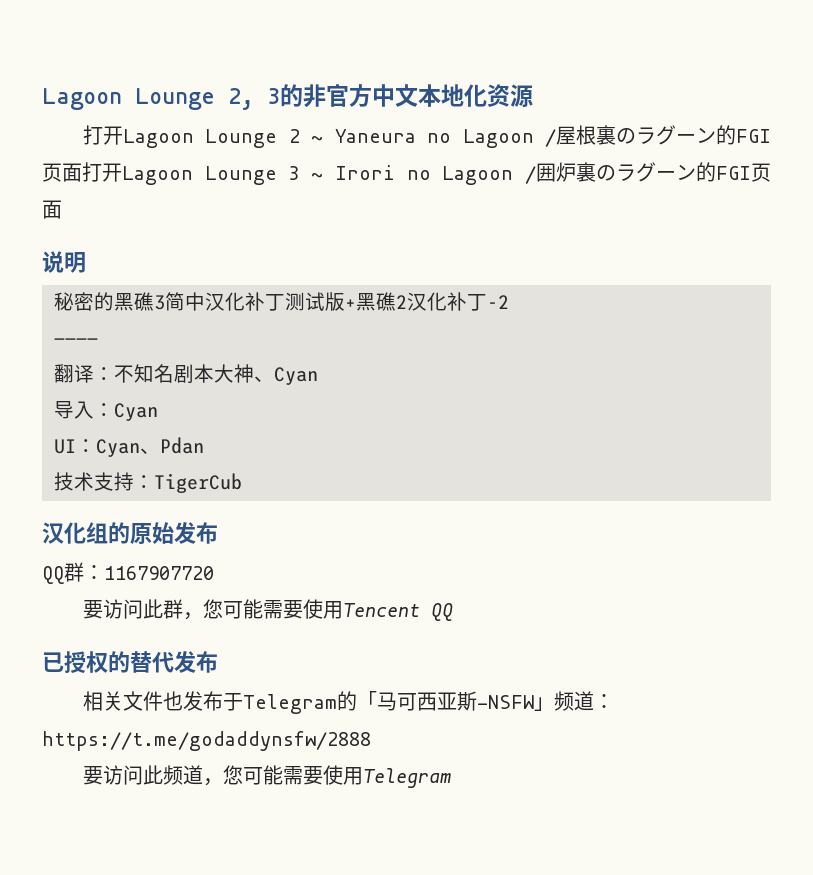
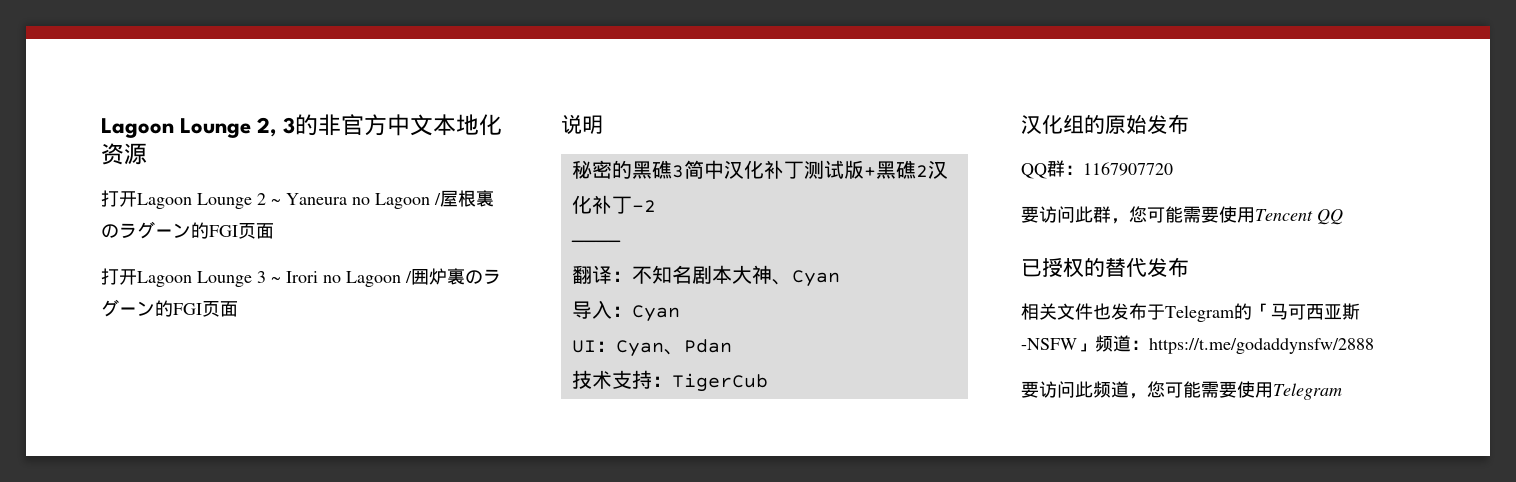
- 打开Lagoon Lounge 2 ~ Yaneura no Lagoon /屋根裏のラグーン的FGI页面打开Lagoon Lounge 3 ~ Irori no Lagoon /囲炉裏のラグーン的FGI页面
+ 打开Lagoon Lounge 2 ~ Yaneura no Lagoon /屋根裏のラグーン的FGI页面
+ 打开Lagoon Lounge 3 ~ Irori no Lagoon /囲炉裏のラグーン的FGI页面

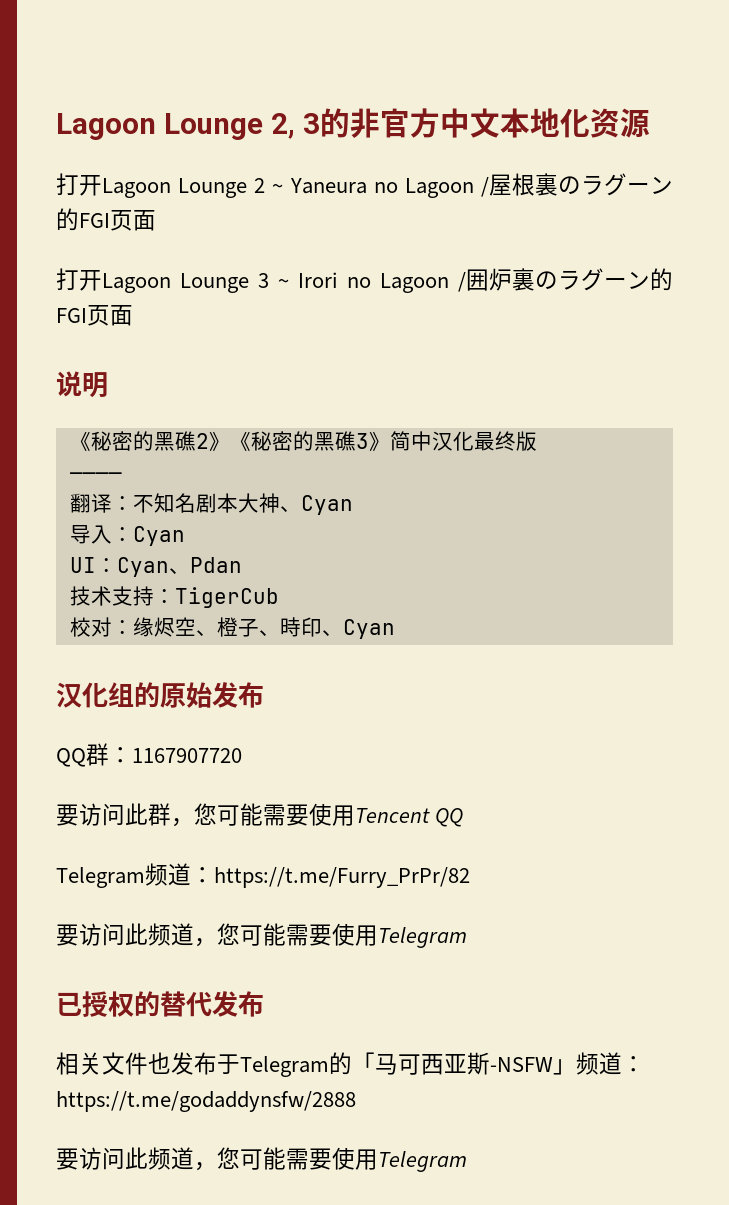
- 秘密的黑礁3简中汉化补丁测试版+黑礁2汉化补丁-2
+ 《秘密的黑礁2》《秘密的黑礁3》简中汉化最终版
+ 校对：缘烬空、橙子、時印、Cyan
+ Telegram频道：https://t.me/Furry_PrPr/82
+ 要访问此频道，您可能需要使用Telegram

